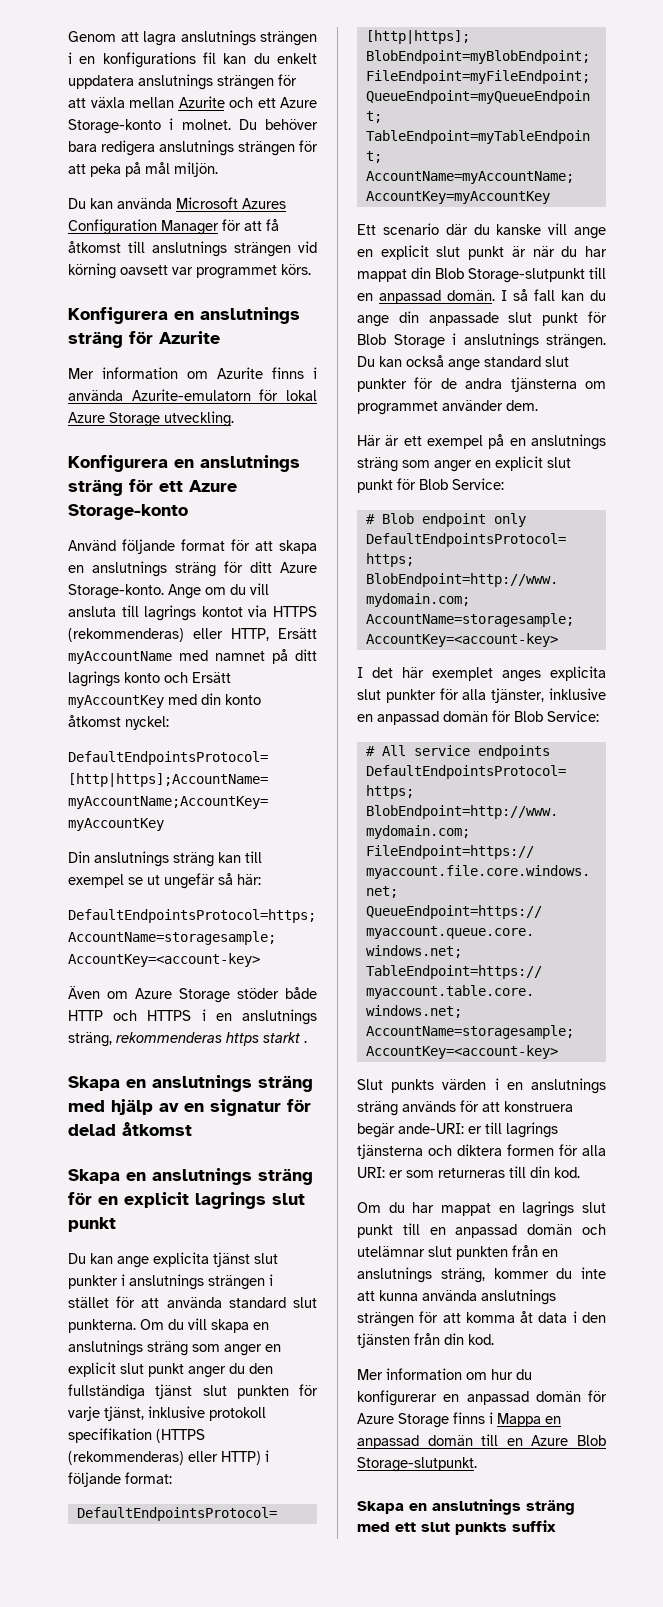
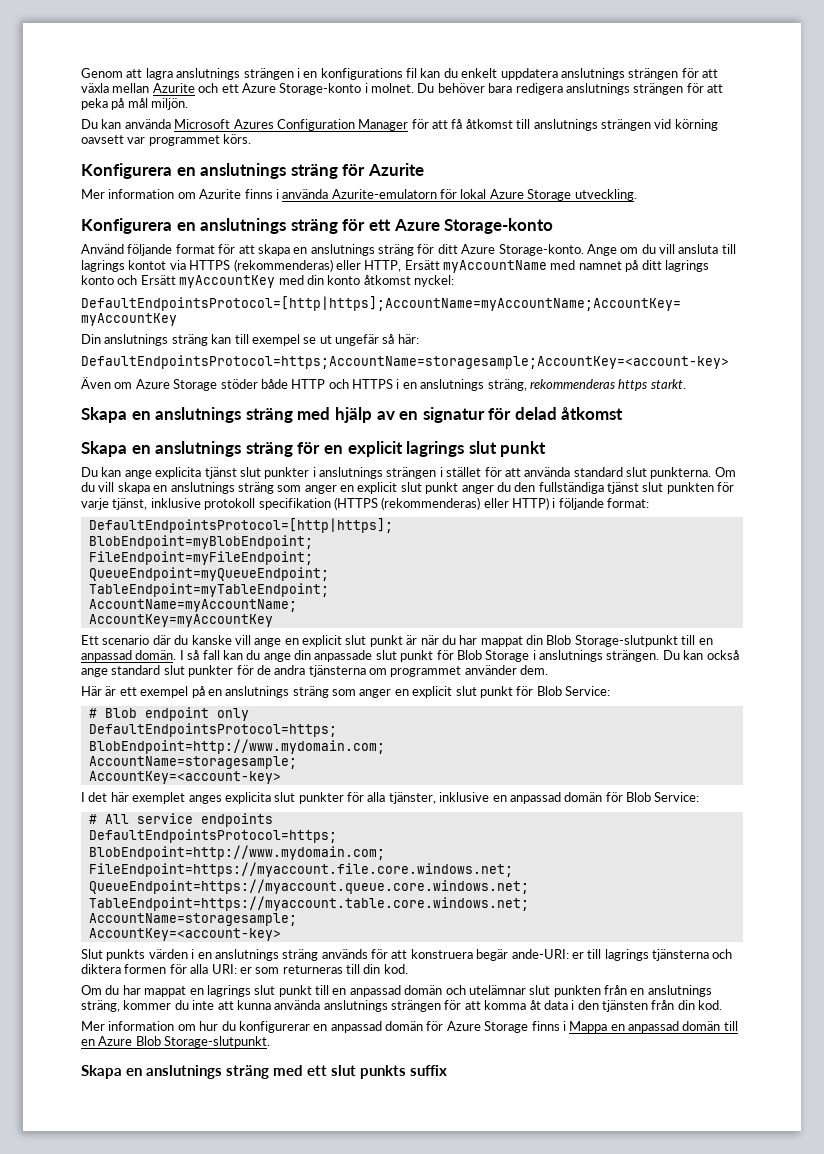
- Även om Azure Storage stöder både HTTP och HTTPS i en anslutnings sträng, rekommenderas https starkt .
+ Även om Azure Storage stöder både HTTP och HTTPS i en anslutnings sträng, rekommenderas https starkt.

